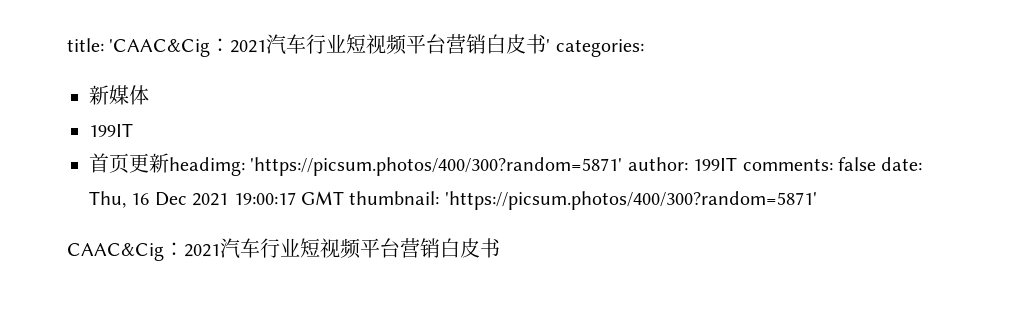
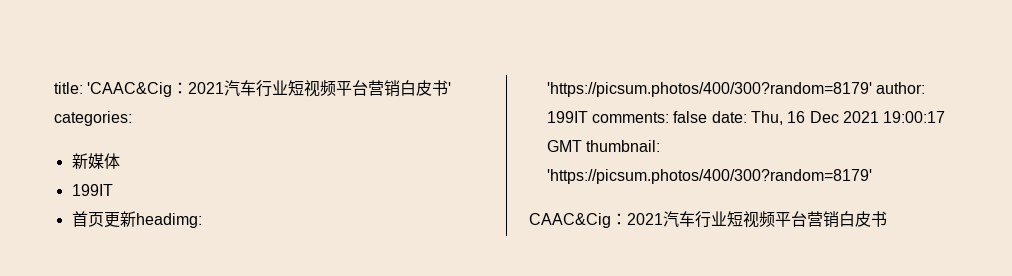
- 首页更新headimg: 'https://picsum.photos/400/300?random=5871' author: 199IT comments: false date: Thu, 16 Dec 2021 19:00:17 GMT thumbnail: 'https://picsum.photos/400/300?random=5871'
+ 首页更新headimg: 'https://picsum.photos/400/300?random=8179' author: 199IT comments: false date: Thu, 16 Dec 2021 19:00:17 GMT thumbnail: 'https://picsum.photos/400/300?random=8179'

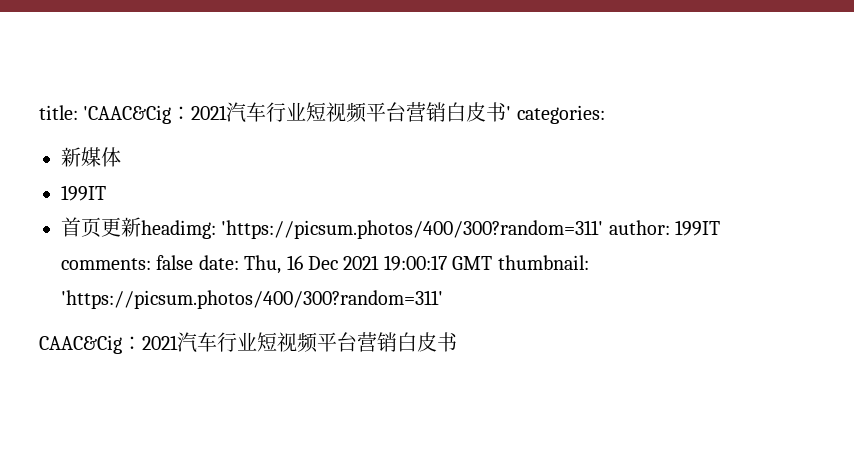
- 首页更新headimg: 'https://picsum.photos/400/300?random=8179' author: 199IT comments: false date: Thu, 16 Dec 2021 19:00:17 GMT thumbnail: 'https://picsum.photos/400/300?random=8179'
+ 首页更新headimg: 'https://picsum.photos/400/300?random=311' author: 199IT comments: false date: Thu, 16 Dec 2021 19:00:17 GMT thumbnail: 'https://picsum.photos/400/300?random=311'

